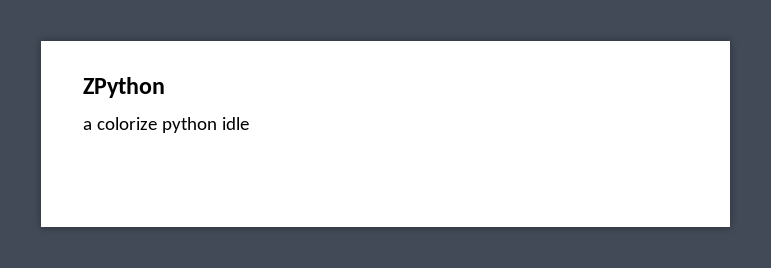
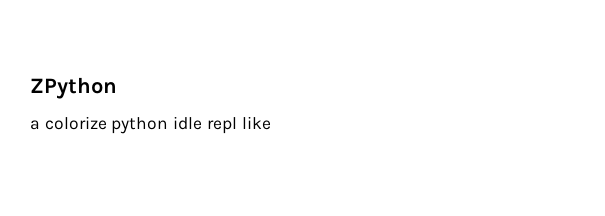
- a colorize python idle
+ a colorize python idle repl like

